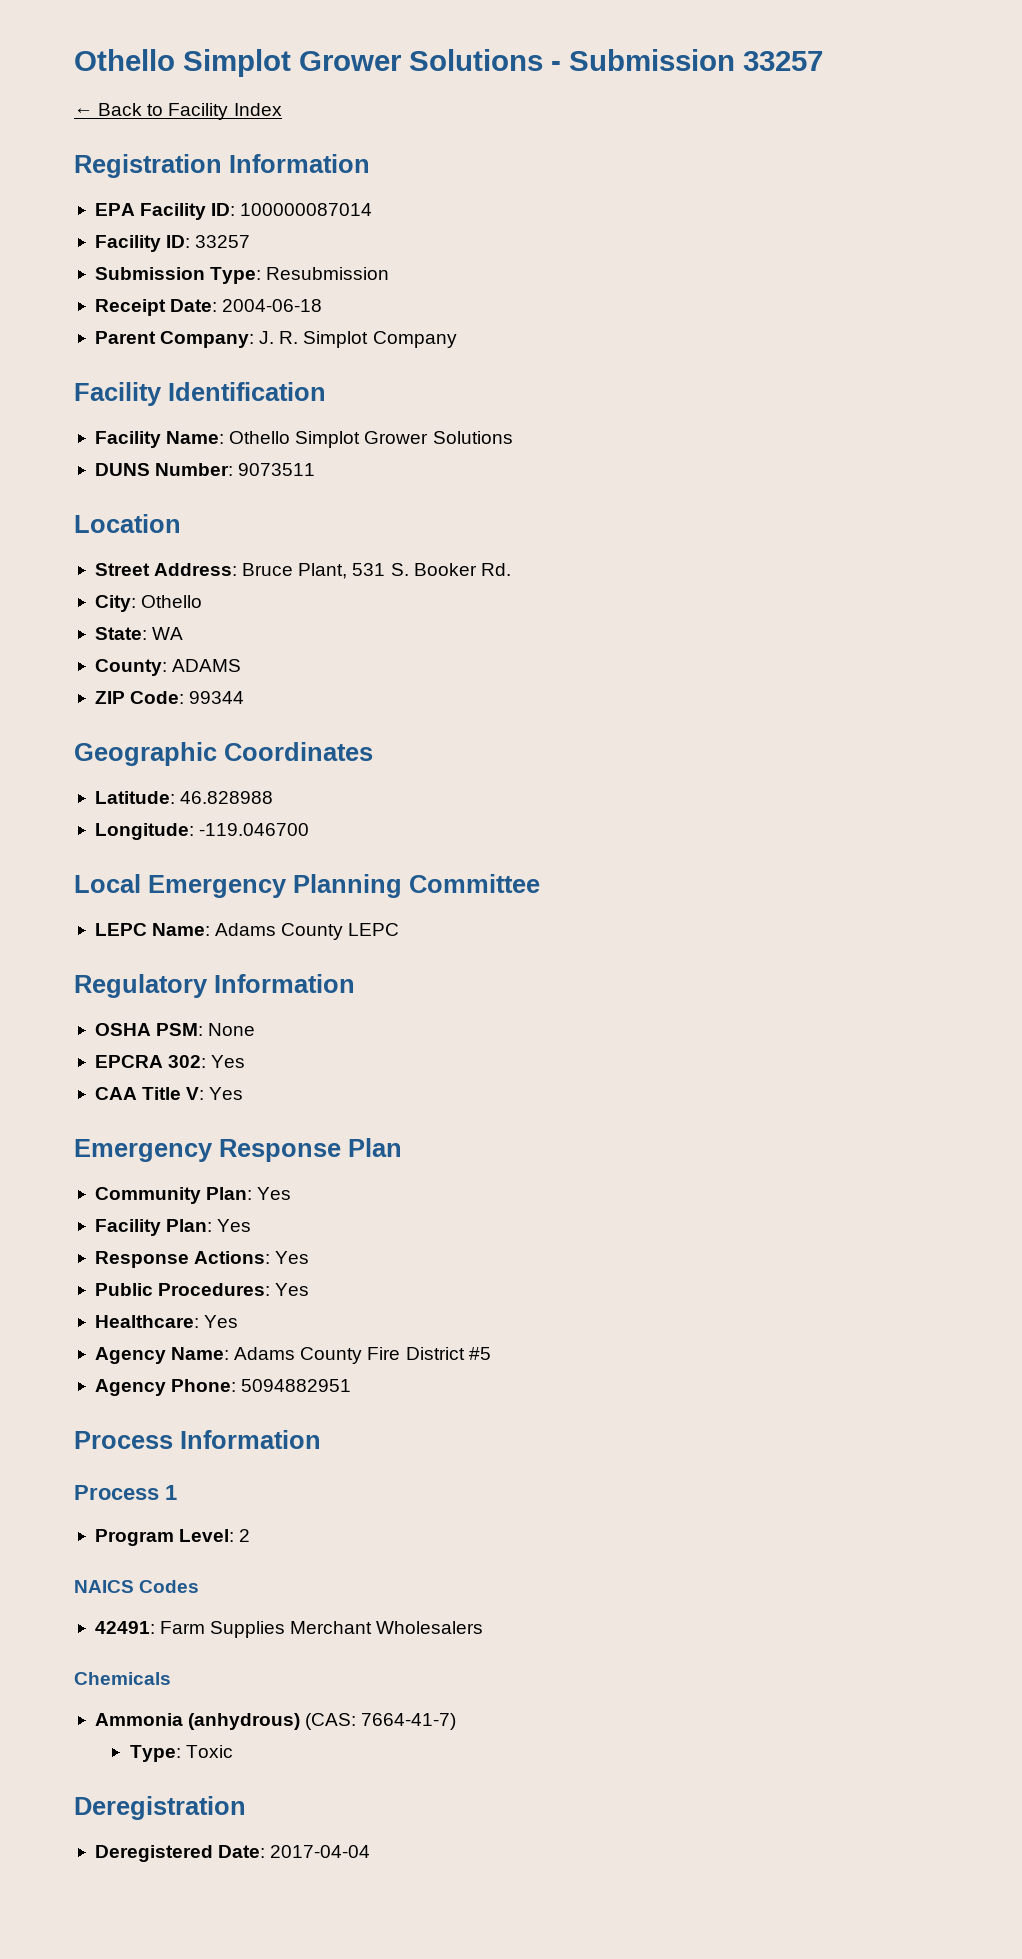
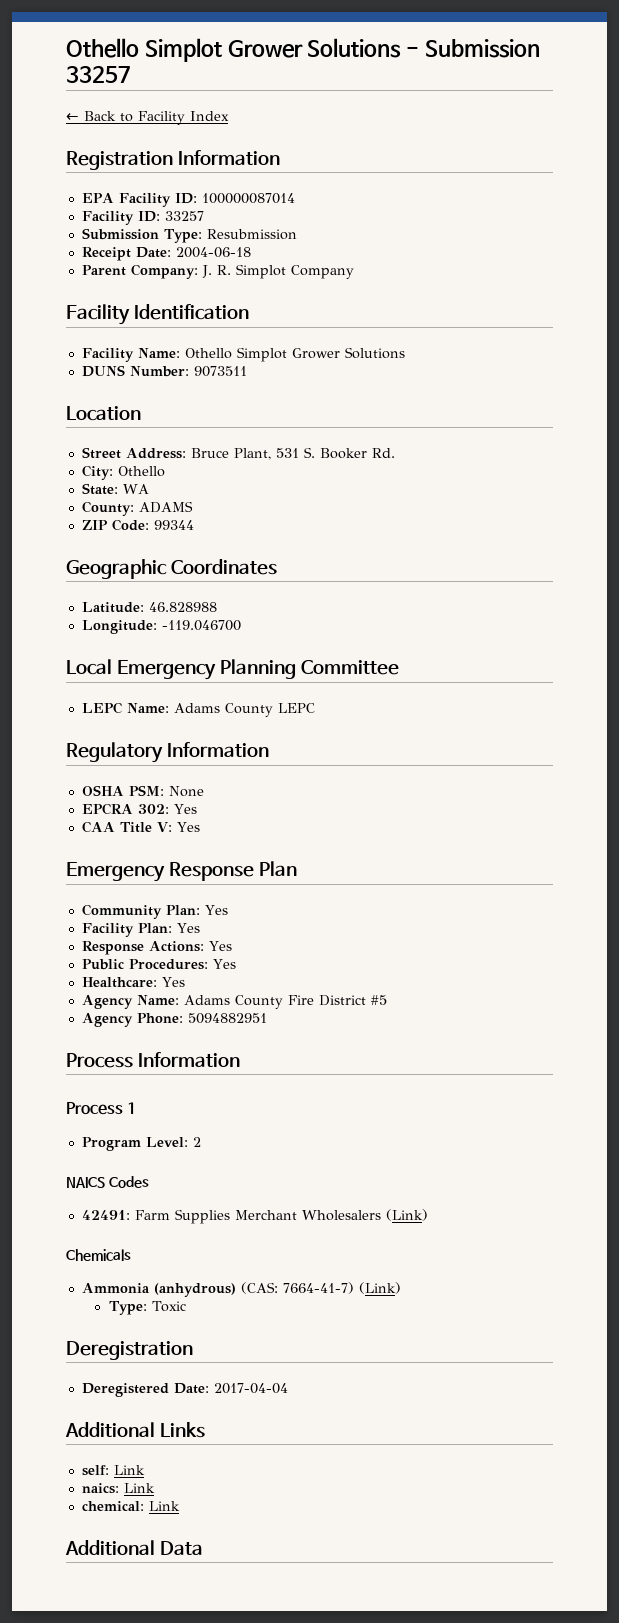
- 42491: Farm Supplies Merchant Wholesalers
+ 42491: Farm Supplies Merchant Wholesalers (Link)
- Ammonia (anhydrous) (CAS: 7664-41-7)
+ Ammonia (anhydrous) (CAS: 7664-41-7) (Link)
+ Additional Links
+ self: Link
+ naics: Link
+ chemical: Link
+ Additional Data

